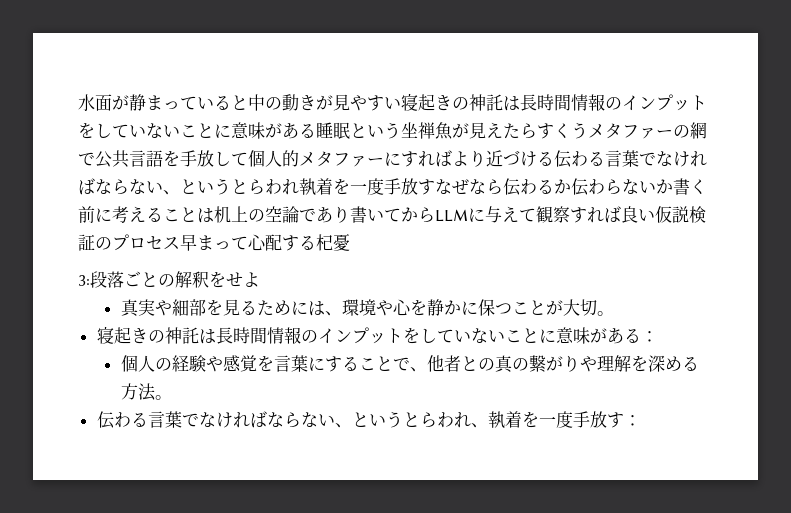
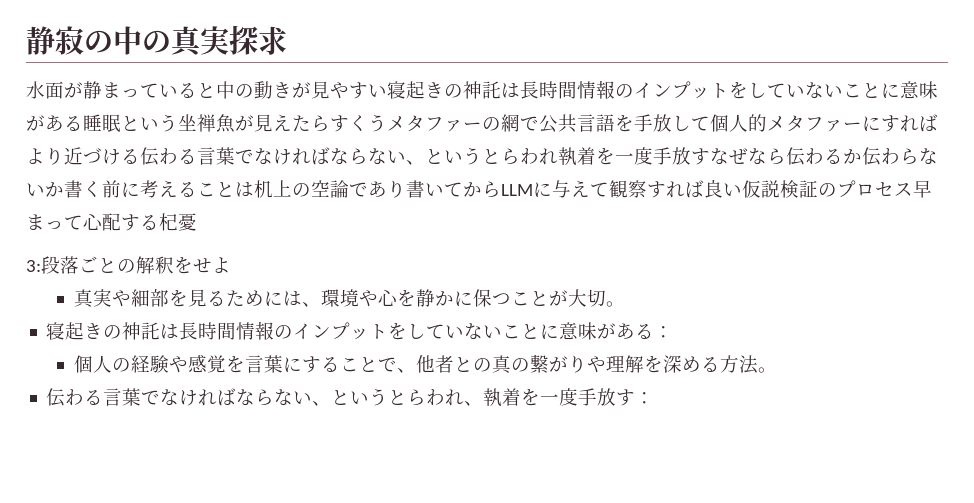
+ 静寂の中の真実探求

